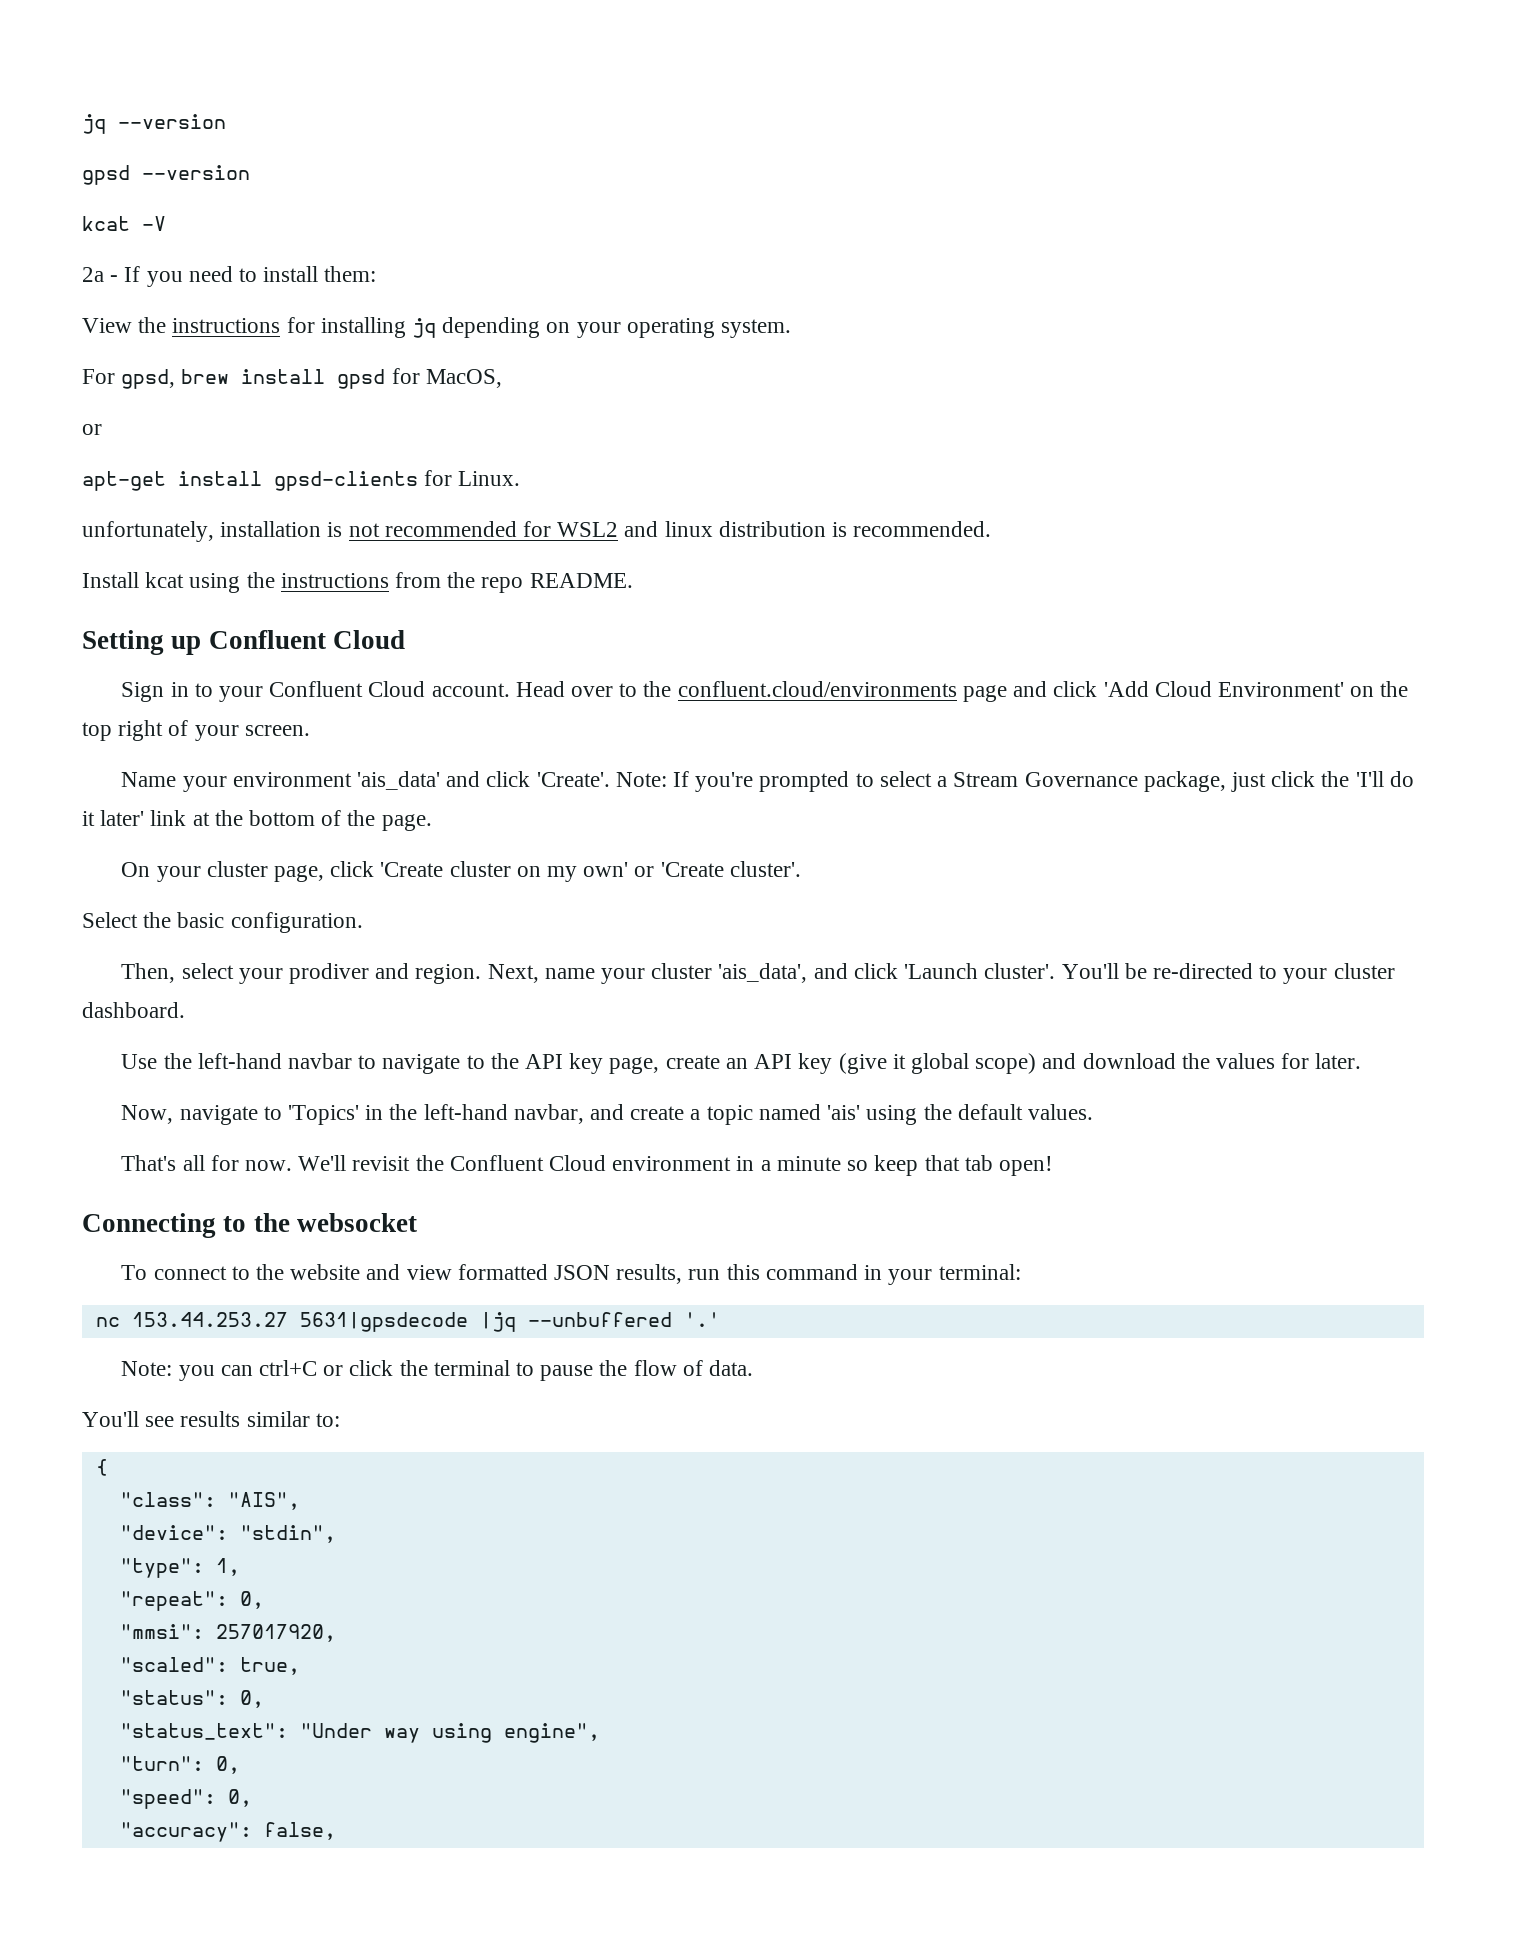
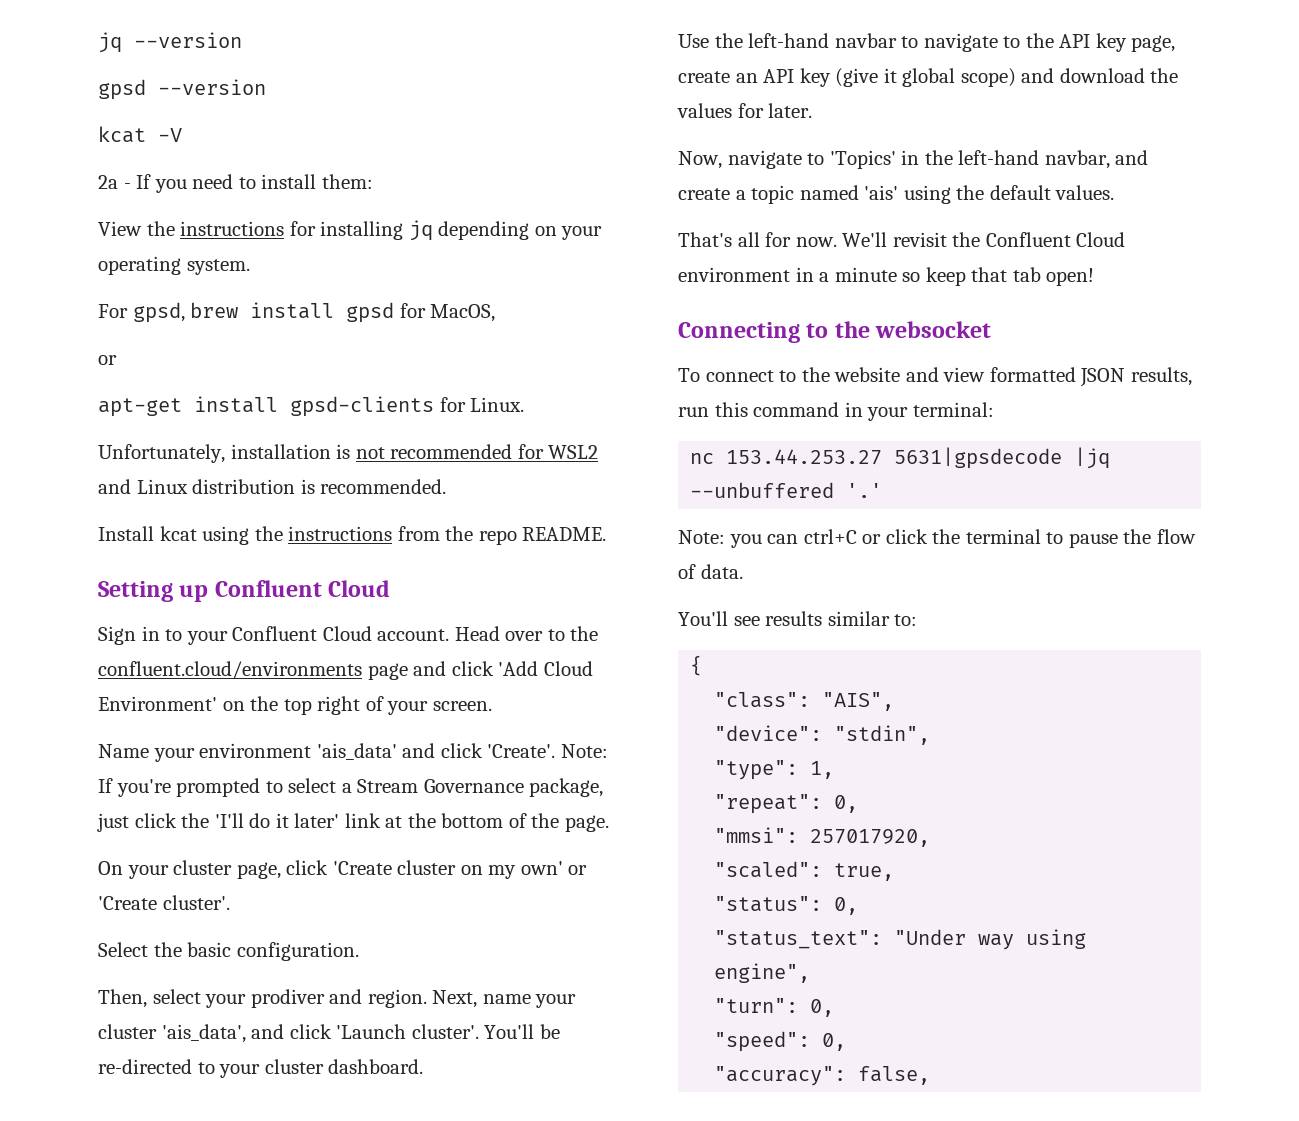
- unfortunately, installation is not recommended for WSL2 and linux distribution is recommended.
+ Unfortunately, installation is not recommended for WSL2 and Linux distribution is recommended.

